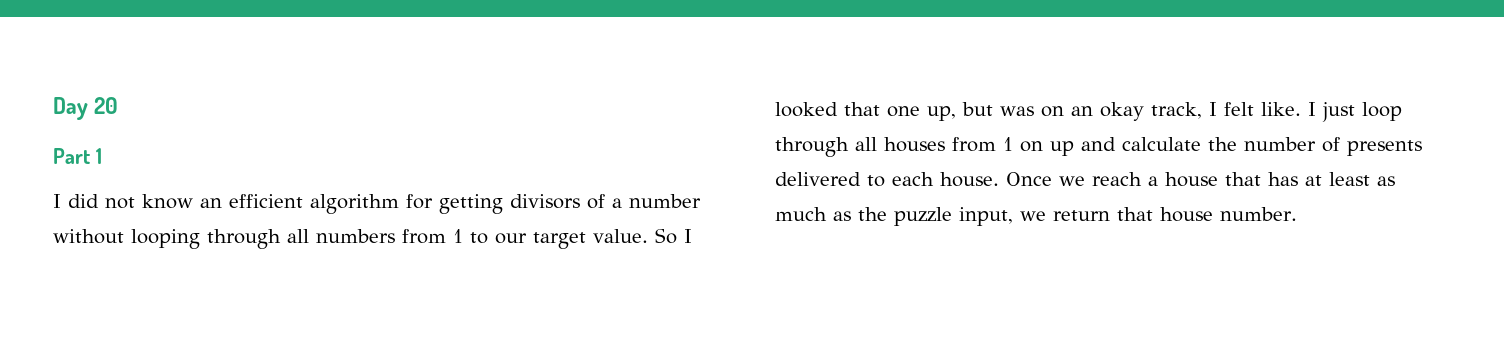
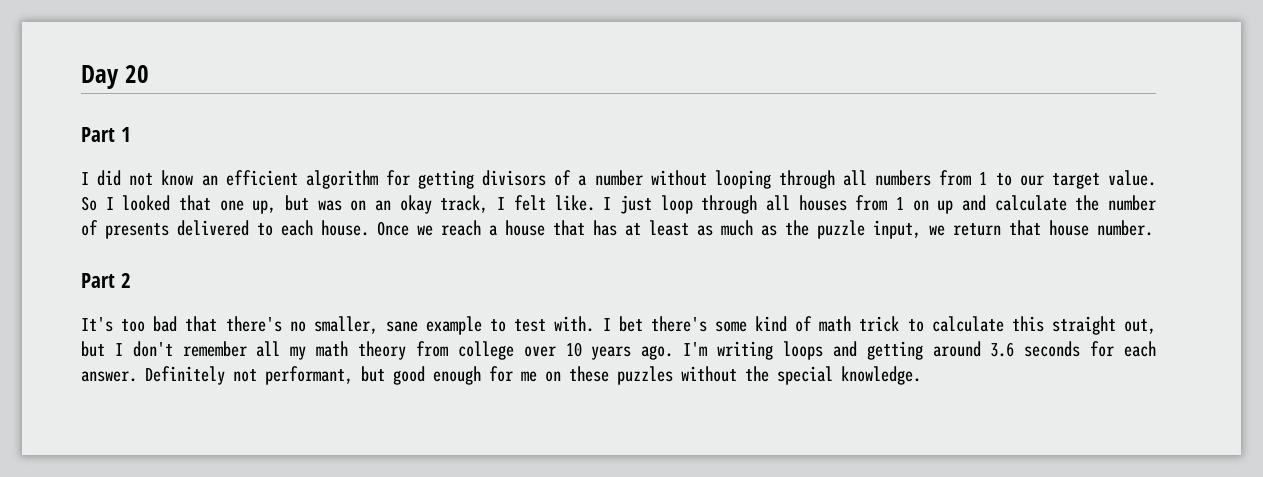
+ Part 2
+ It's too bad that there's no smaller, sane example to test with. I bet there's some kind of math trick to calculate this straight out, but I don't remember all my math theory from college over 10 years ago. I'm writing loops and getting around 3.6 seconds for each answer. Definitely not performant, but good enough for me on these puzzles without the special knowledge.

